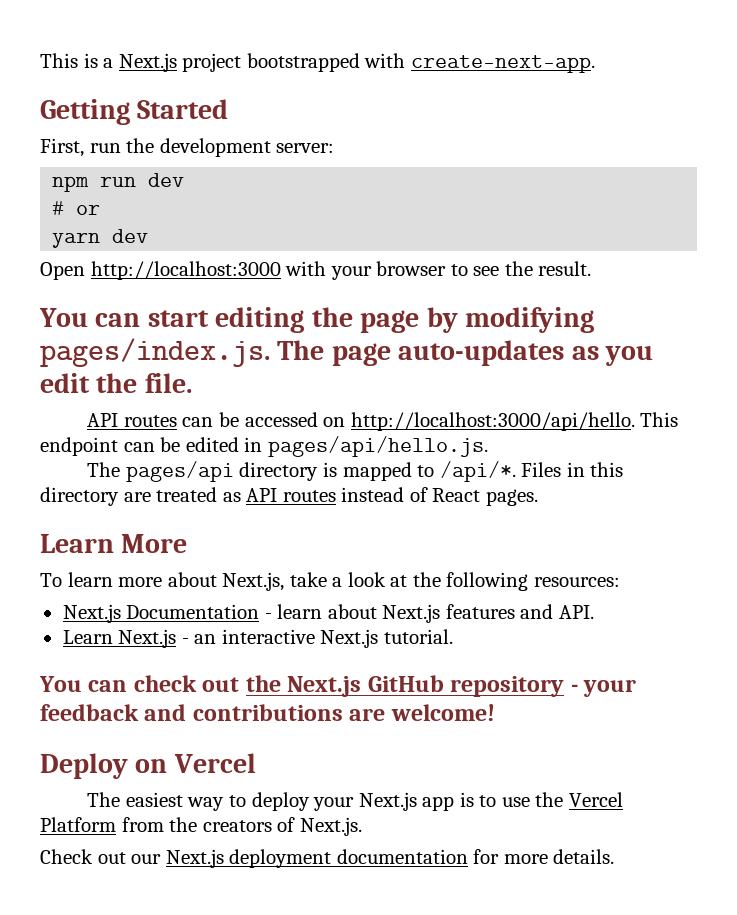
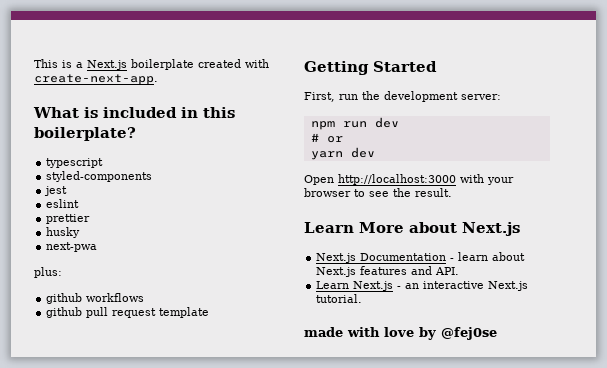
- This is a Next.js project bootstrapped with create-next-app.
+ This is a Next.js boilerplate created with create-next-app.
+ What is included in this boilerplate?
+ typescript
+ styled-components
+ jest
+ eslint
+ prettier
+ husky
+ next-pwa
+ plus:
+ github workflows
+ github pull request template
- You can start editing the page by modifying pages/index.js. The page auto-updates as you edit the file.
- API routes can be accessed on http://localhost:3000/api/hello. This endpoint can be edited in pages/api/hello.js.
- The pages/api directory is mapped to /api/*. Files in this directory are treated as API routes instead of React pages.
- Learn More
- To learn more about Next.js, take a look at the following resources:
+ Learn More about Next.js
- You can check out the Next.js GitHub repository - your feedback and contributions are welcome!
- Deploy on Vercel
- The easiest way to deploy your Next.js app is to use the Vercel Platform from the creators of Next.js.
- Check out our Next.js deployment documentation for more details.
+ made with love by @fej0se

